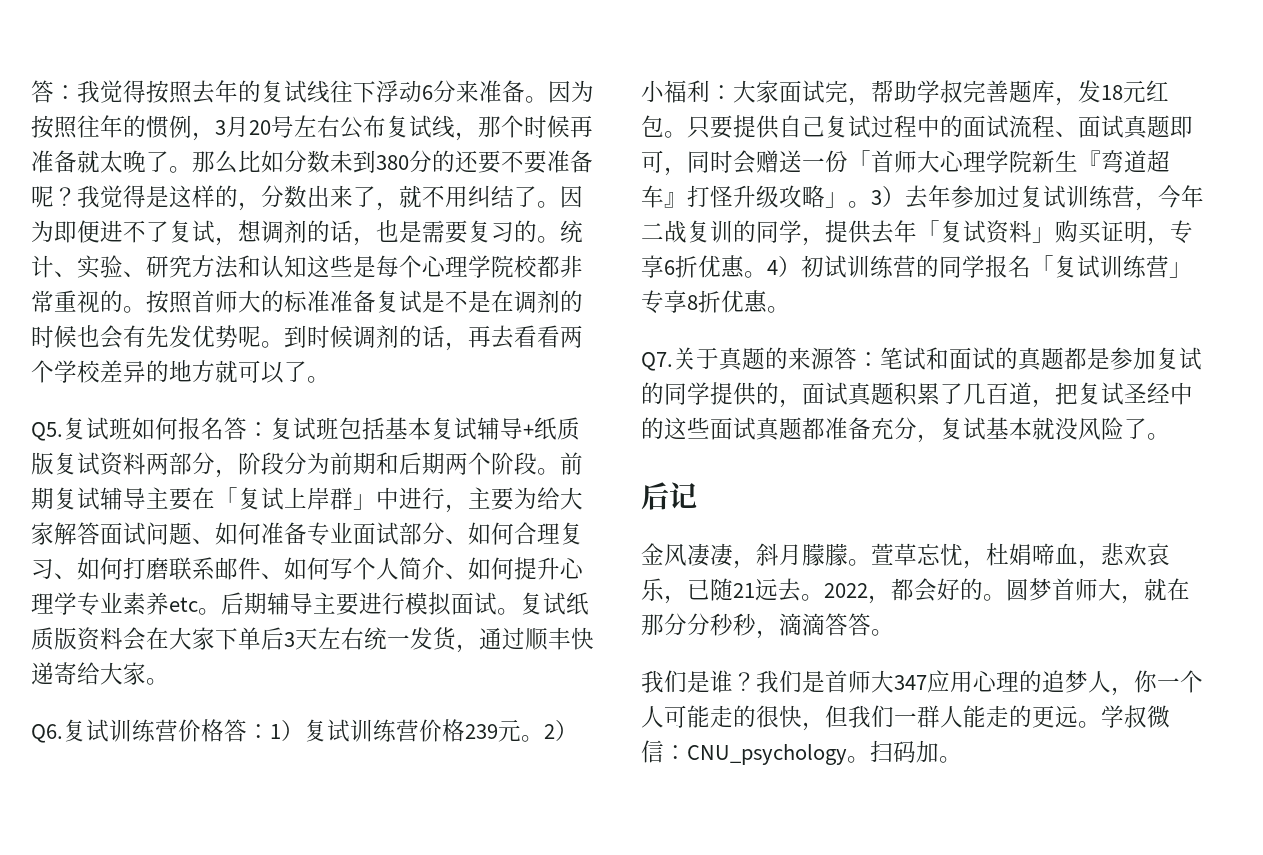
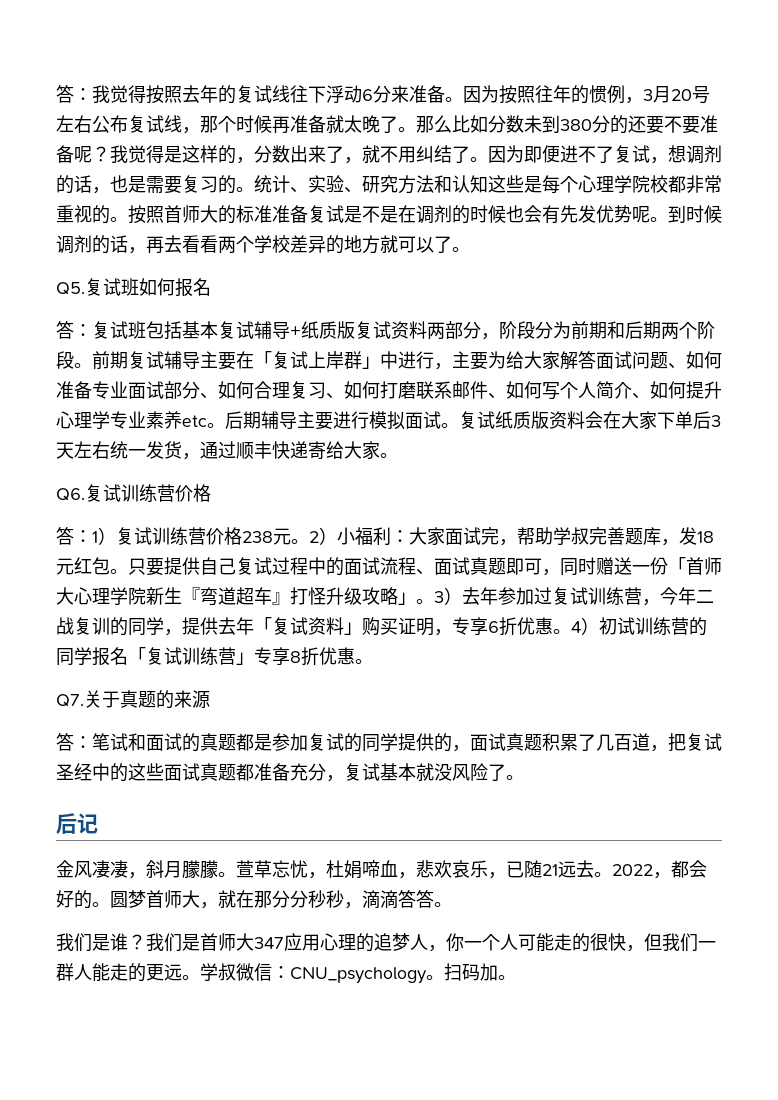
- Q5.复试班如何报名答：复试班包括基本复试辅导+纸质版复试资料两部分，阶段分为前期和后期两个阶段。
+ Q5.复试班如何报名
+ 答：复试班包括基本复试辅导+纸质版复试资料两部分，阶段分为前期和后期两个阶段。
- Q6.复试训练营价格答：1）复试训练营价格239元。
+ Q6.复试训练营价格
+ 答：1）复试训练营价格238元。
- 只要提供自己复试过程中的面试流程、面试真题即可，同时会赠送一份「首师大心理学院新生『弯道超车』打怪升级攻略」。
+ 只要提供自己复试过程中的面试流程、面试真题即可，同时赠送一份「首师大心理学院新生『弯道超车』打怪升级攻略」。
- Q7.关于真题的来源答：笔试和面试的真题都是参加复试的同学提供的，面试真题积累了几百道，把复试圣经中的这些面试真题都准备充分，复试基本就没风险了。
+ Q7.关于真题的来源
+ 答：笔试和面试的真题都是参加复试的同学提供的，面试真题积累了几百道，把复试圣经中的这些面试真题都准备充分，复试基本就没风险了。

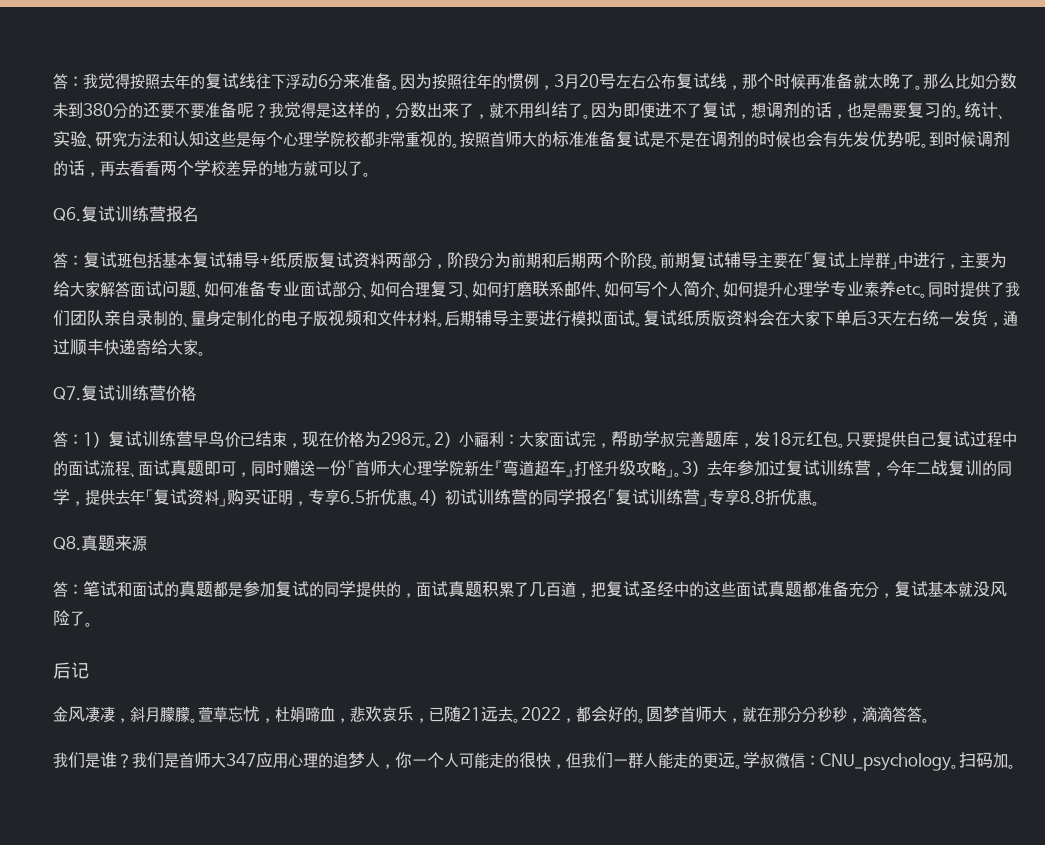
- Q5.复试班如何报名
+ Q6.复试训练营报名
+ 同时提供了我们团队亲自录制的、量身定制化的电子版视频和文件材料。
- Q6.复试训练营价格
+ Q7.复试训练营价格
- 答：1）复试训练营价格238元。
+ 答：1）复试训练营早鸟价已结束，现在价格为298元。
- 3）去年参加过复试训练营，今年二战复训的同学，提供去年「复试资料」购买证明，专享6折优惠。
+ 3）去年参加过复试训练营，今年二战复训的同学，提供去年「复试资料」购买证明，专享6.5折优惠。
- 4）初试训练营的同学报名「复试训练营」专享8折优惠。
+ 4）初试训练营的同学报名「复试训练营」专享8.8折优惠。
- Q7.关于真题的来源
+ Q8.真题来源

